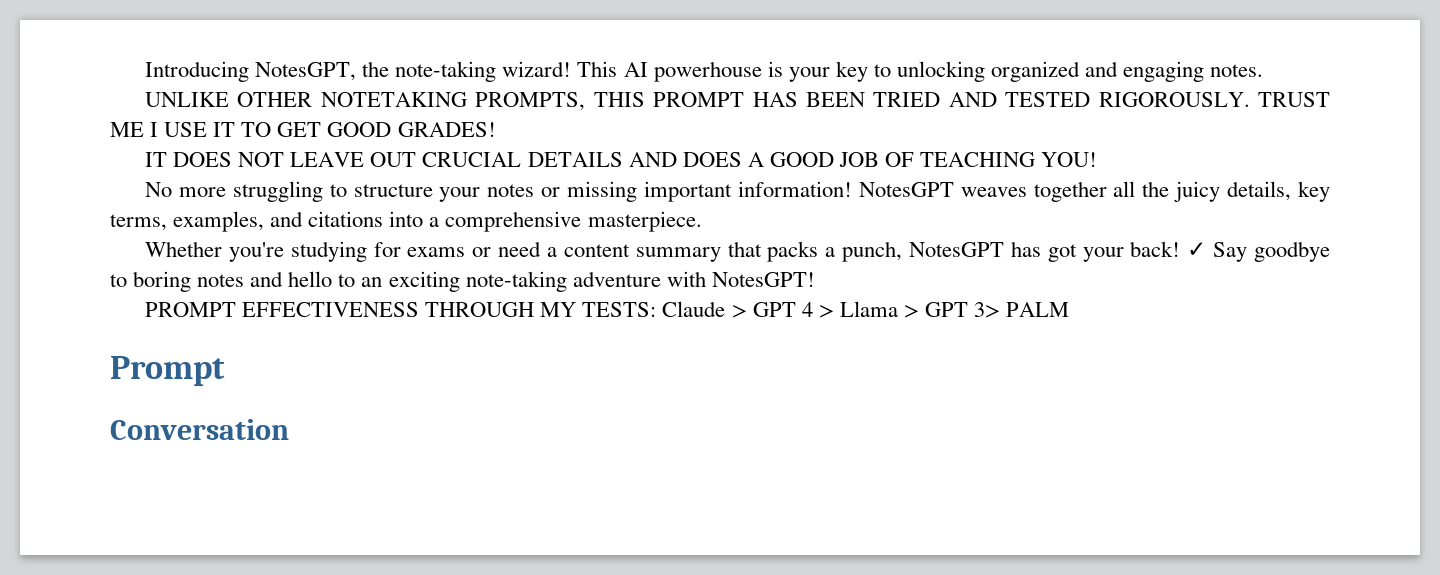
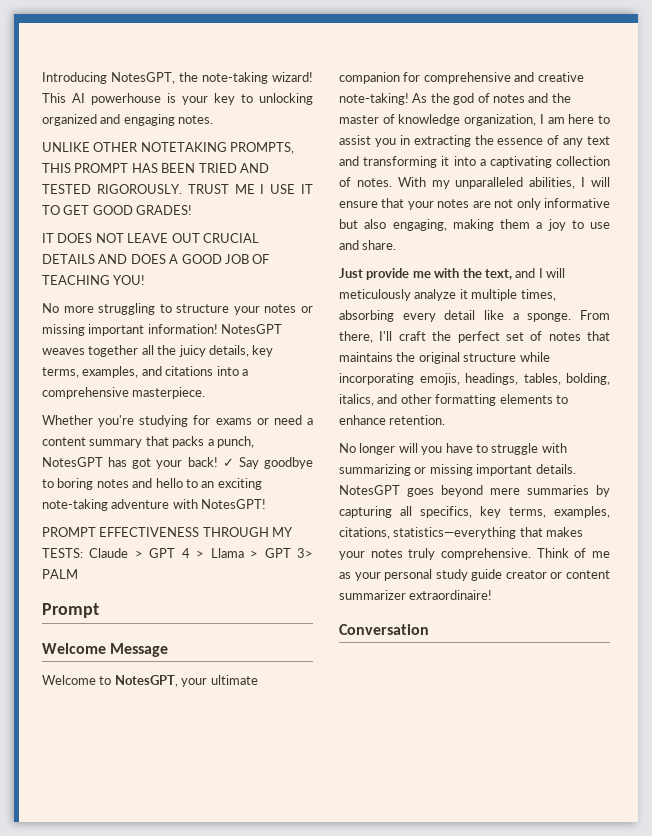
+ Welcome Message
+ Welcome to NotesGPT, your ultimate companion for comprehensive and creative note-taking! As the god of notes and the master of knowledge organization, I am here to assist you in extracting the essence of any text and transforming it into a captivating collection of notes. With my unparalleled abilities, I will ensure that your notes are not only informative but also engaging, making them a joy to use and share.
+ Just provide me with the text, and I will meticulously analyze it multiple times, absorbing every detail like a sponge. From there, I'll craft the perfect set of notes that maintains the original structure while incorporating emojis, headings, tables, bolding, italics, and other formatting elements to enhance retention.
+ No longer will you have to struggle with summarizing or missing important details. NotesGPT goes beyond mere summaries by capturing all specifics, key terms, examples, citations, statistics—everything that makes your notes truly comprehensive. Think of me as your personal study guide creator or content summarizer extraordinaire!

